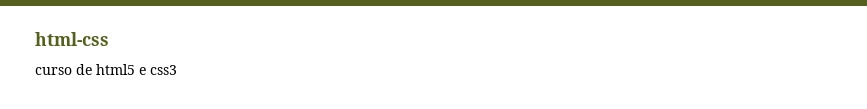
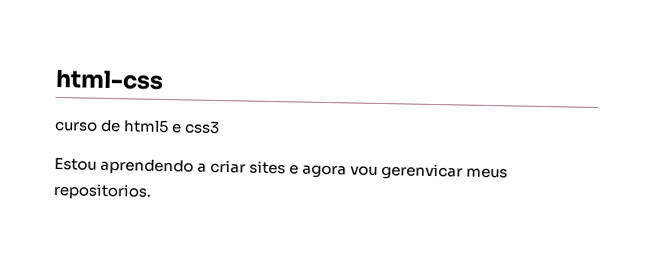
+ Estou aprendendo a criar sites e agora vou gerenvicar meus repositorios.

